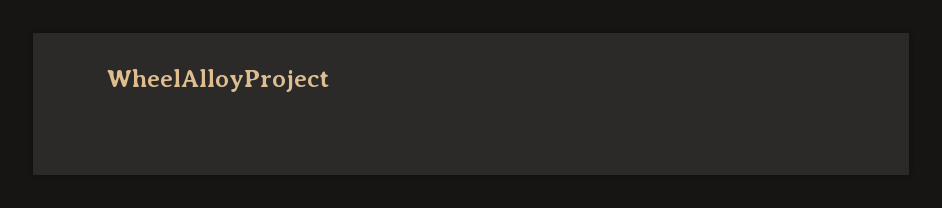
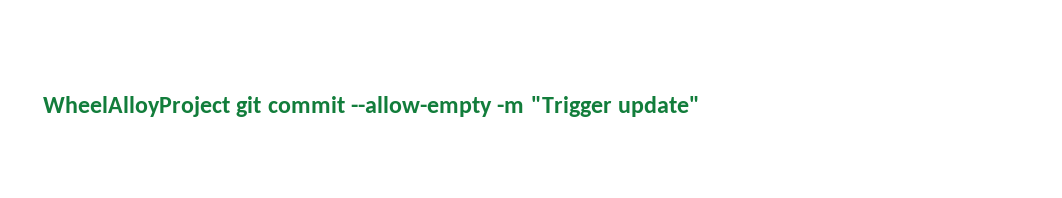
- WheelAlloyProject
+ WheelAlloyProject git commit --allow-empty -m "Trigger update"

